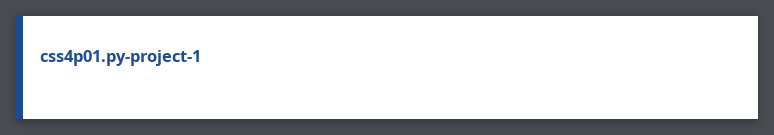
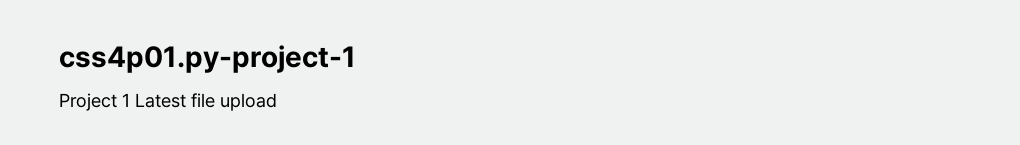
+ Project 1 Latest file upload

